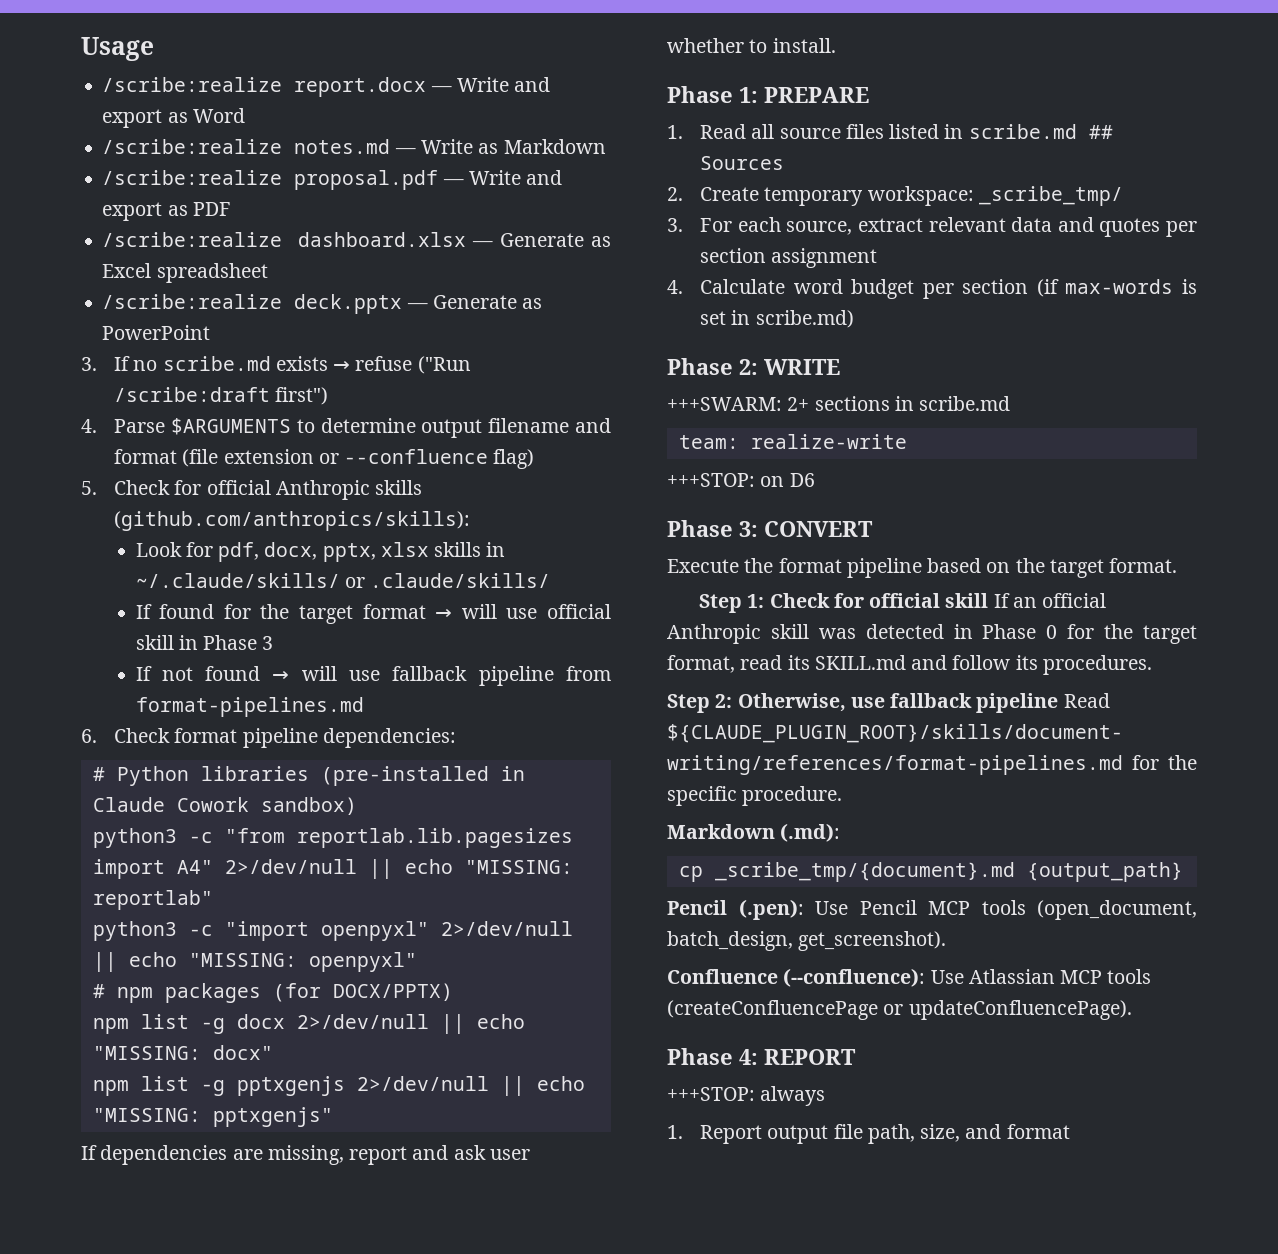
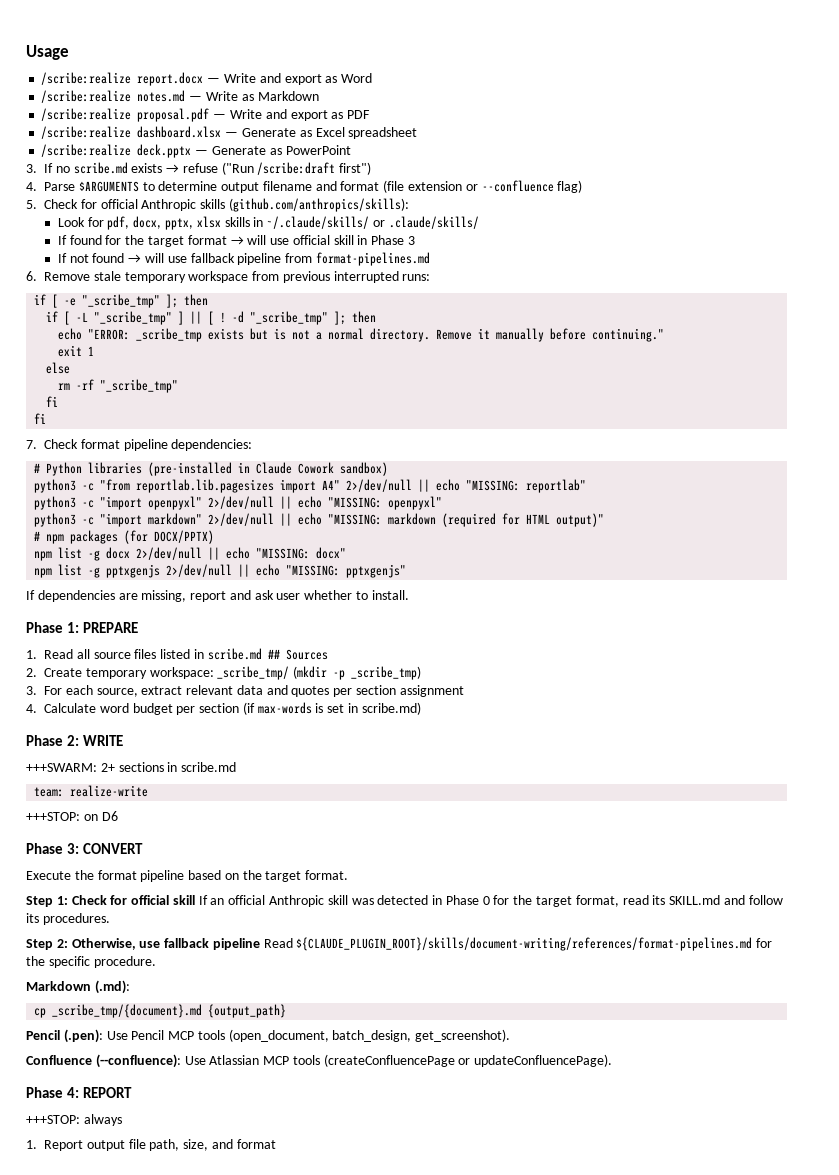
- 6. Check format pipeline dependencies:
+ 6. Remove stale temporary workspace from previous interrupted runs:
+ if [ -e "_scribe_tmp" ]; then
+ if [ -L "_scribe_tmp" ] || [ ! -d "_scribe_tmp" ]; then
+ echo "ERROR: _scribe_tmp exists but is not a normal directory. Remove it manually before continuing."
+ exit 1
+ else
+ rm -rf "_scribe_tmp"
+ fi
+ fi
+ 7. Check format pipeline dependencies:
+ python3 -c "import markdown" 2>/dev/null || echo "MISSING: markdown (required for HTML output)"
- 2. Create temporary workspace: _scribe_tmp/
+ 2. Create temporary workspace: _scribe_tmp/ (mkdir -p _scribe_tmp)

